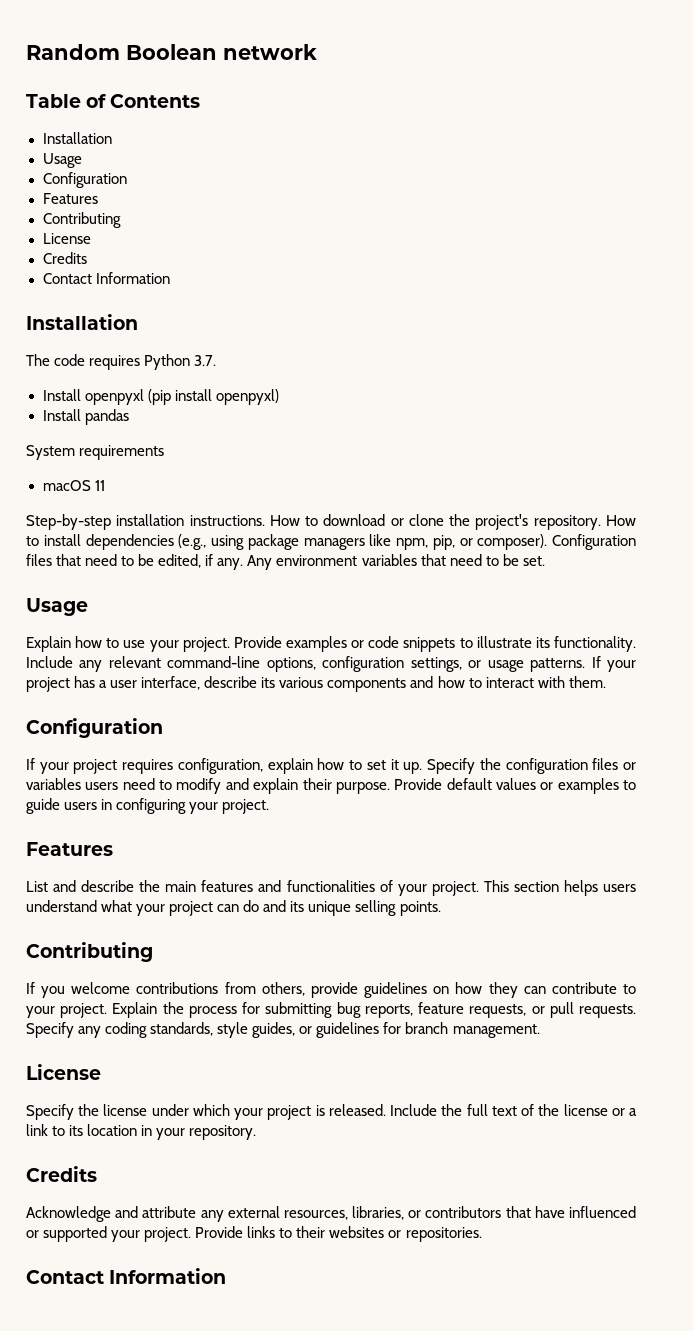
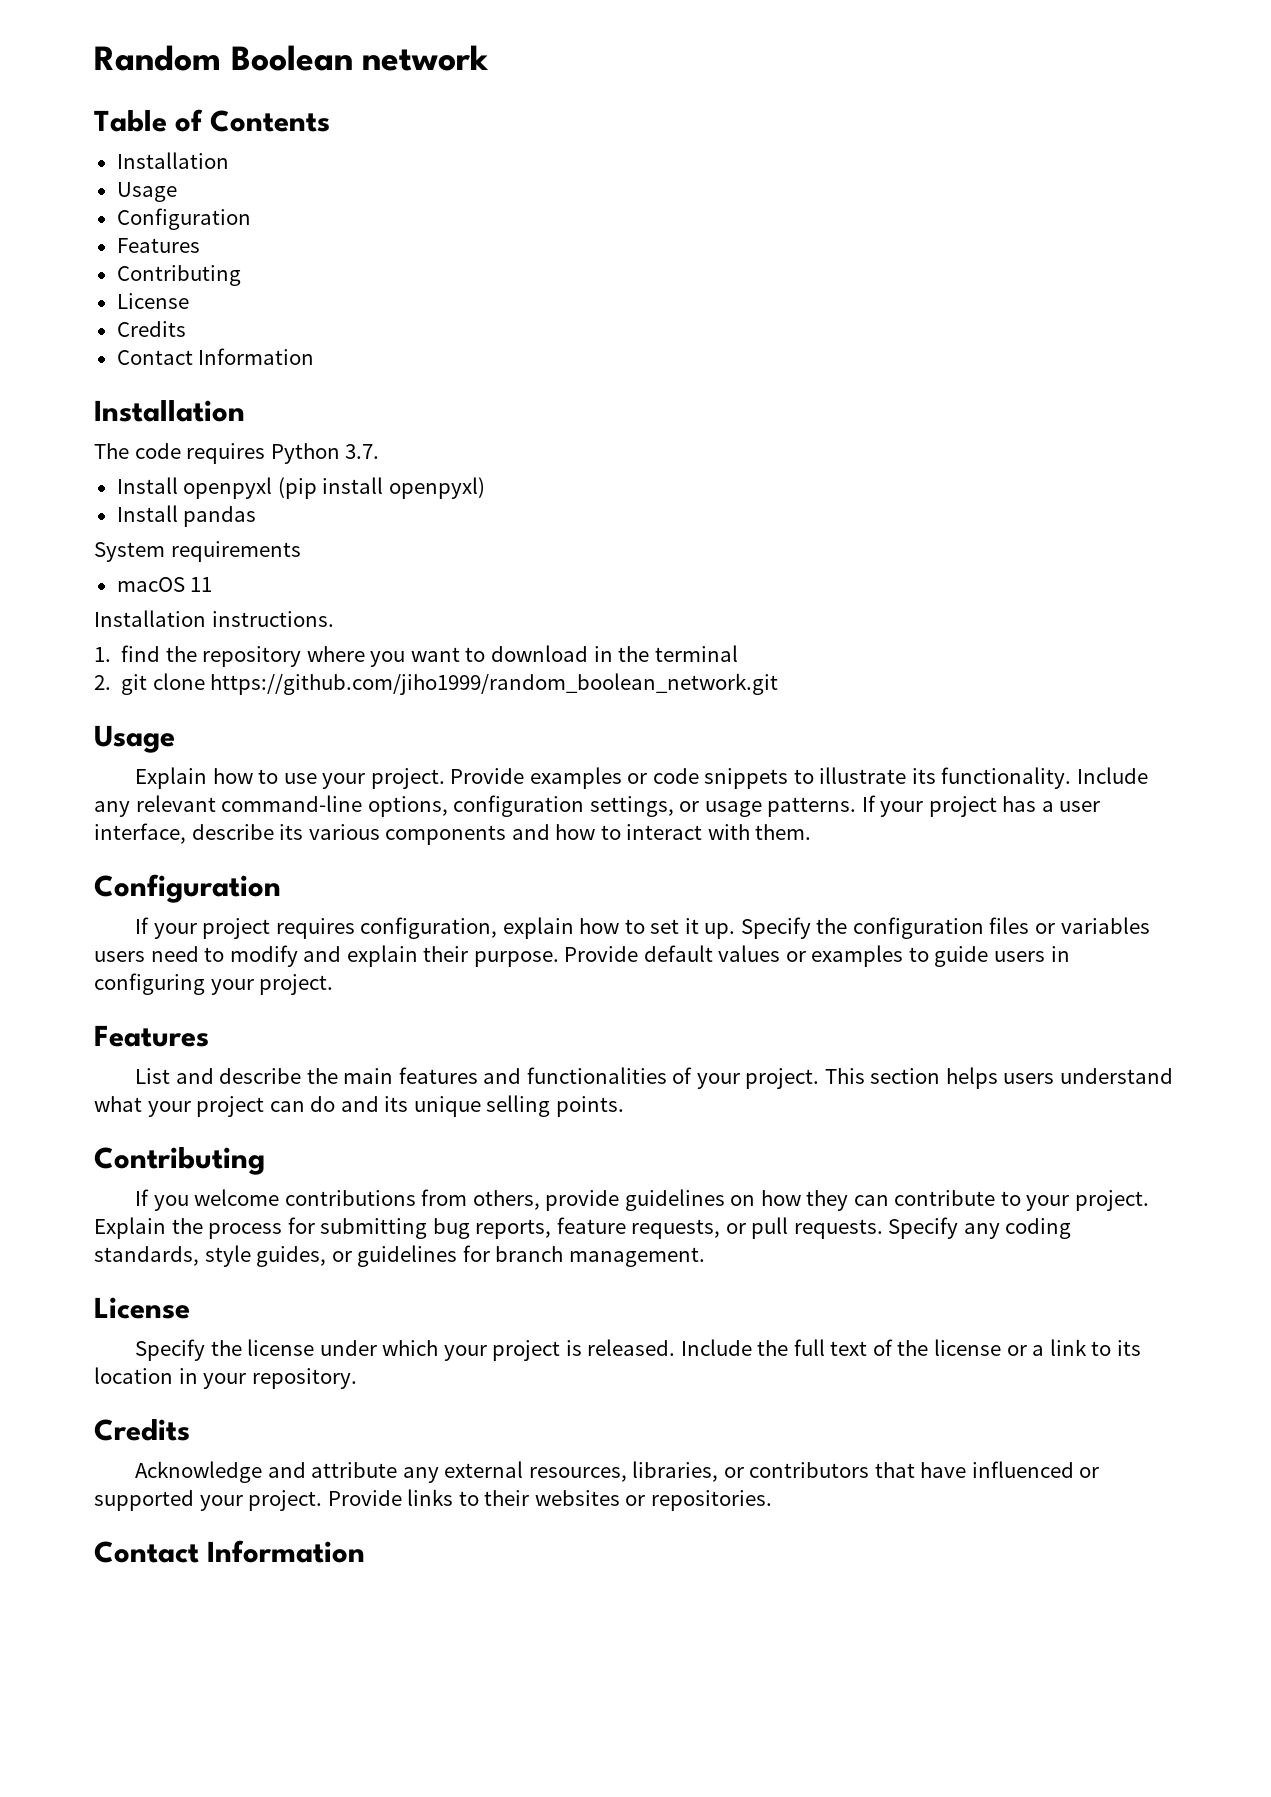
- Step-by-step installation instructions. How to download or clone the project's repository. How to install dependencies (e.g., using package managers like npm, pip, or composer). Configuration files that need to be edited, if any. Any environment variables that need to be set.
+ Installation instructions.
+ 1. find the repository where you want to download in the terminal
+ 2. git clone https://github.com/jiho1999/random_boolean_network.git

